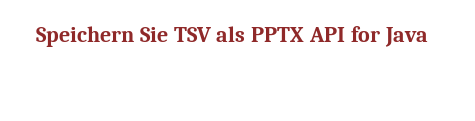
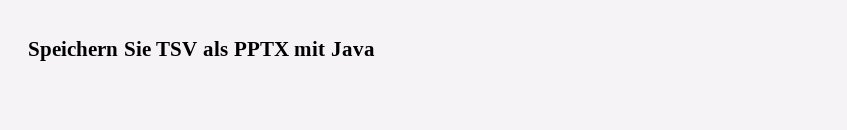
- Speichern Sie TSV als PPTX API for Java
+ Speichern Sie TSV als PPTX mit Java

